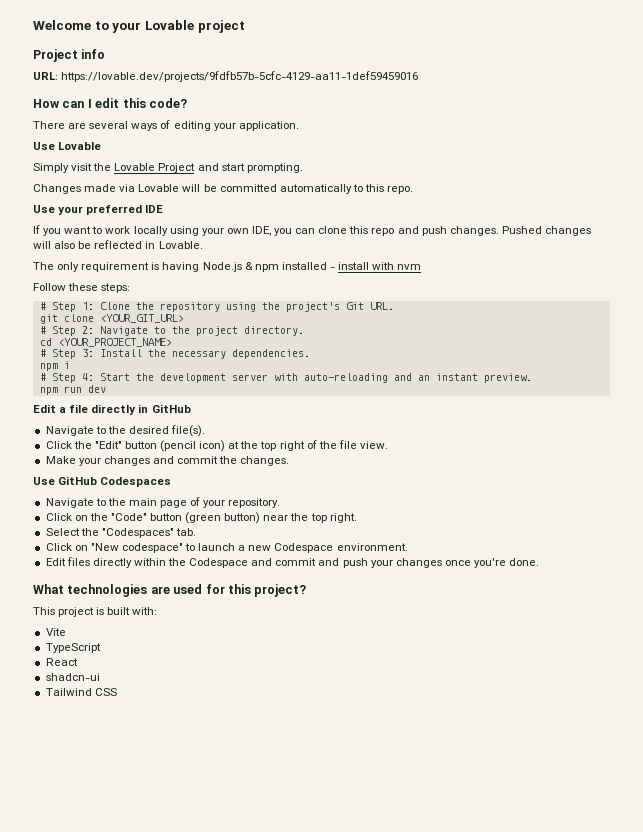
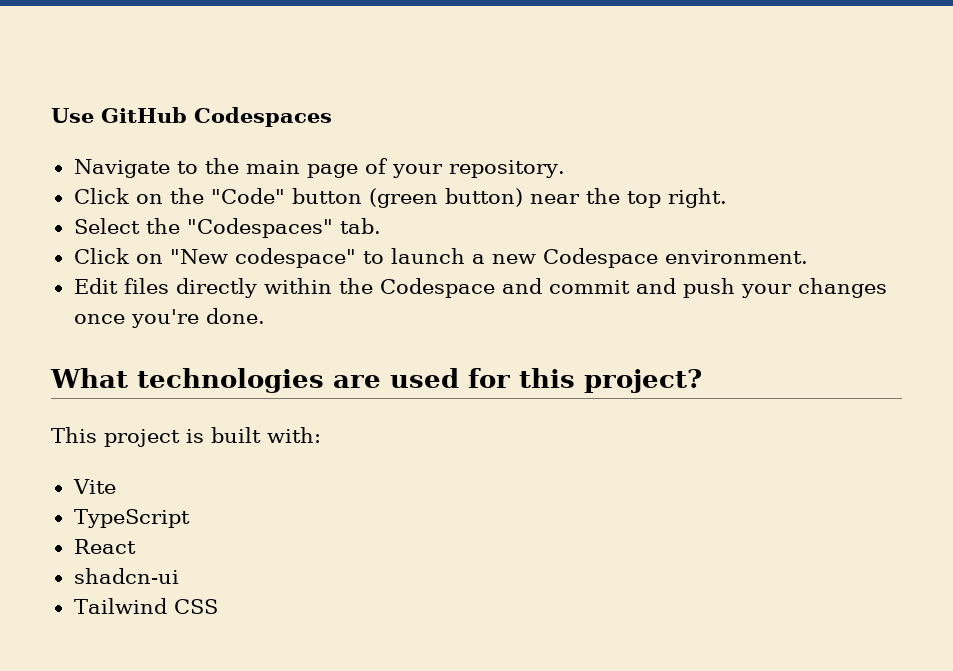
- Welcome to your Lovable project
- Project info
- URL: https://lovable.dev/projects/9fdfb57b-5cfc-4129-aa11-1def59459016
- How can I edit this code?
- There are several ways of editing your application.
- Use Lovable
- Simply visit the Lovable Project and start prompting.
- Changes made via Lovable will be committed automatically to this repo.
- Use your preferred IDE
- If you want to work locally using your own IDE, you can clone this repo and push changes. Pushed changes will also be reflected in Lovable.
- The only requirement is having Node.js & npm installed - install with nvm
- Follow these steps:
- # Step 1: Clone the repository using the project's Git URL.
- git clone <YOUR_GIT_URL>
- # Step 2: Navigate to the project directory.
- cd <YOUR_PROJECT_NAME>
- # Step 3: Install the necessary dependencies.
- npm i
- # Step 4: Start the development server with auto-reloading and an instant preview.
- npm run dev
- Edit a file directly in GitHub
- Navigate to the desired file(s).
- Click the "Edit" button (pencil icon) at the top right of the file view.
- Make your changes and commit the changes.

